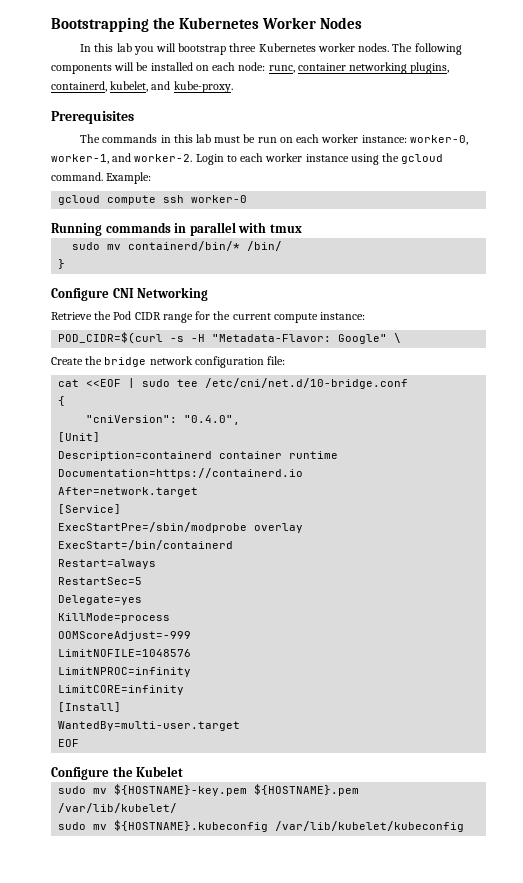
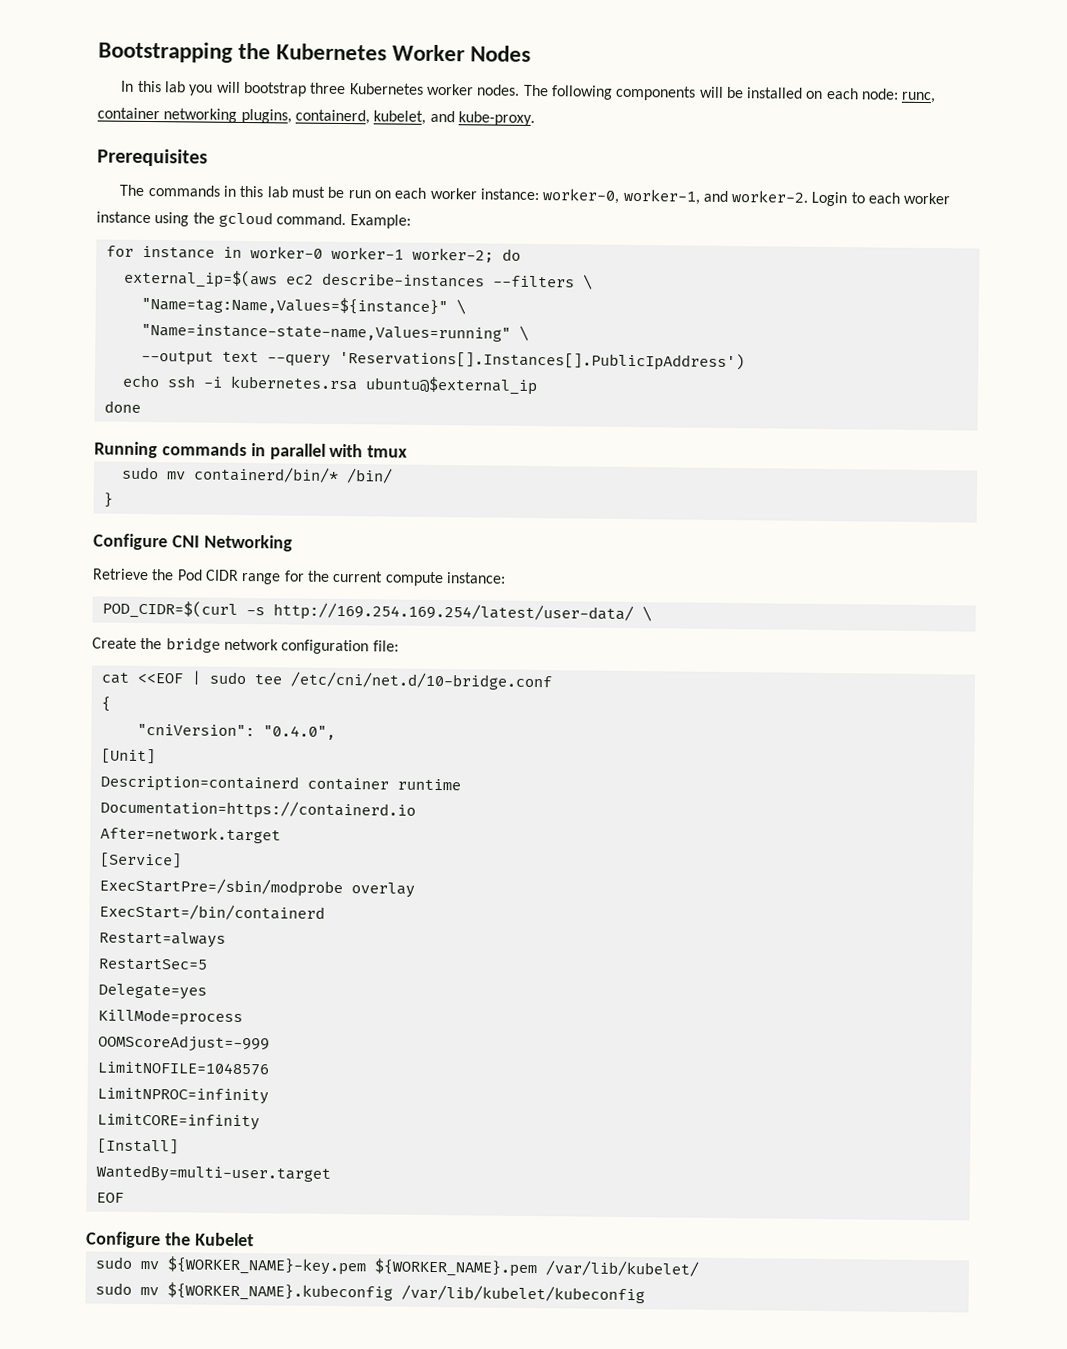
- gcloud compute ssh worker-0
+ for instance in worker-0 worker-1 worker-2; do
+ external_ip=$(aws ec2 describe-instances --filters \
+ "Name=tag:Name,Values=${instance}" \
+ "Name=instance-state-name,Values=running" \
+ --output text --query 'Reservations[].Instances[].PublicIpAddress')
+ echo ssh -i kubernetes.rsa ubuntu@$external_ip
+ done
- POD_CIDR=$(curl -s -H "Metadata-Flavor: Google" \
+ POD_CIDR=$(curl -s http://169.254.169.254/latest/user-data/ \
- sudo mv ${HOSTNAME}-key.pem ${HOSTNAME}.pem /var/lib/kubelet/
+ sudo mv ${WORKER_NAME}-key.pem ${WORKER_NAME}.pem /var/lib/kubelet/
- sudo mv ${HOSTNAME}.kubeconfig /var/lib/kubelet/kubeconfig
+ sudo mv ${WORKER_NAME}.kubeconfig /var/lib/kubelet/kubeconfig

